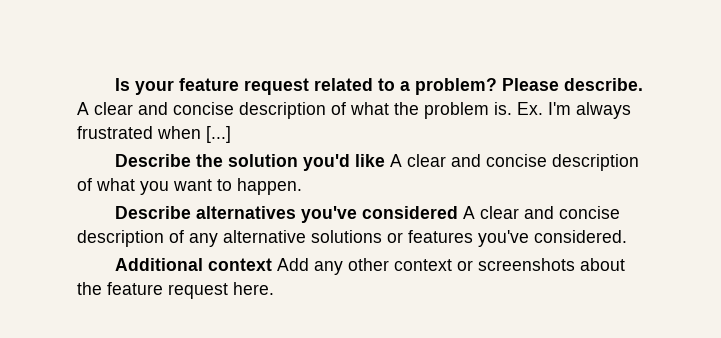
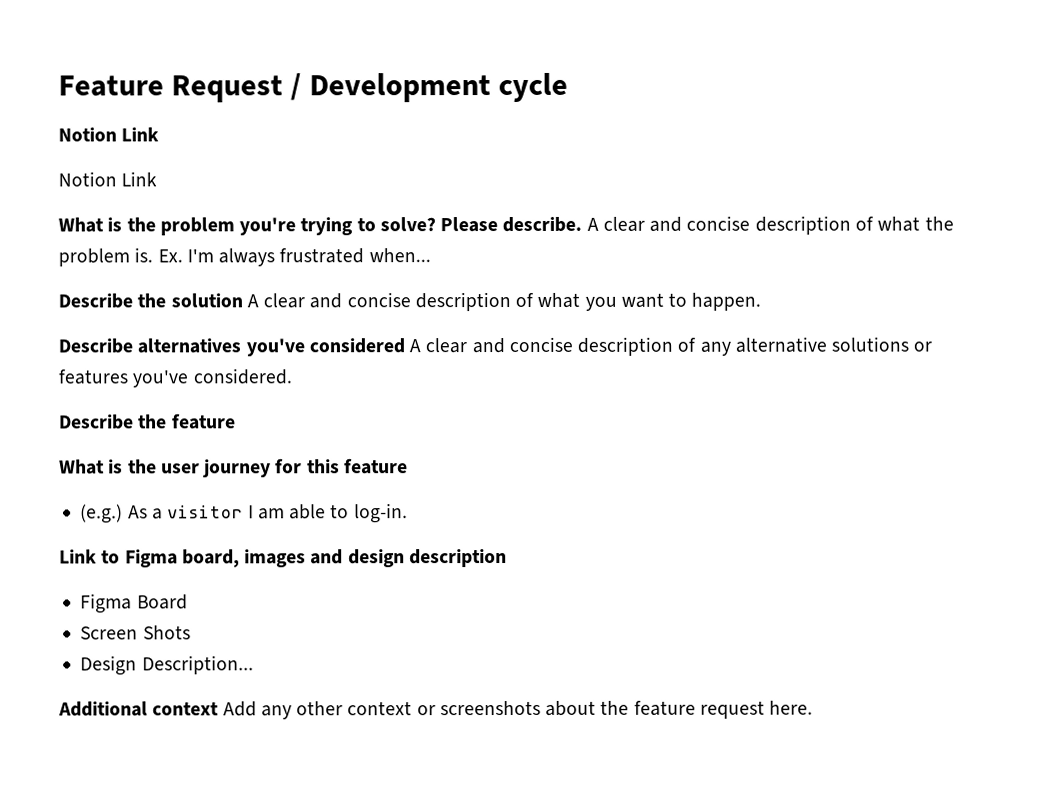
- Is your feature request related to a problem?
+ Feature Request / Development cycle
+ Notion Link
+ Notion Link
+ What is the problem you're trying to solve?
- Ex. I'm always frustrated when [...]
+ Ex. I'm always frustrated when...
- Describe the solution you'd like A clear and concise description of what you want to happen.
+ Describe the solution A clear and concise description of what you want to happen.
+ Describe the feature
+ What is the user journey for this feature
+ (e.g.) As a visitor I am able to log-in.
+ Link to Figma board, images and design description
+ Figma Board
+ Screen Shots
+ Design Description...

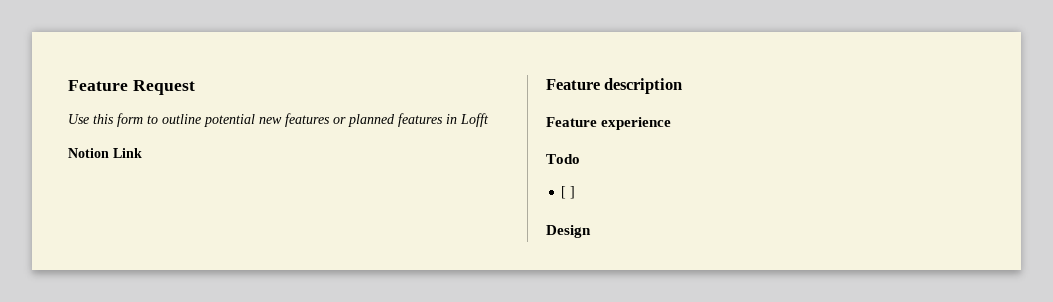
- Feature Request / Development cycle
+ Feature Request
+ Use this form to outline potential new features or planned features in Lofft
  Notion Link
- Notion Link
- What is the problem you're trying to solve? Please describe. A clear and concise description of what the problem is. Ex. I'm always frustrated when...
- Describe the solution A clear and concise description of what you want to happen.
- Describe alternatives you've considered A clear and concise description of any alternative solutions or features you've considered.
- Describe the feature
- What is the user journey for this feature
- (e.g.) As a visitor I am able to log-in.
- Link to Figma board, images and design description
- Figma Board
- Screen Shots
- Design Description...
- Additional context Add any other context or screenshots about the feature request here.
+ Feature description
+ Feature experience
+ Todo
+ [ ]
+ Design

